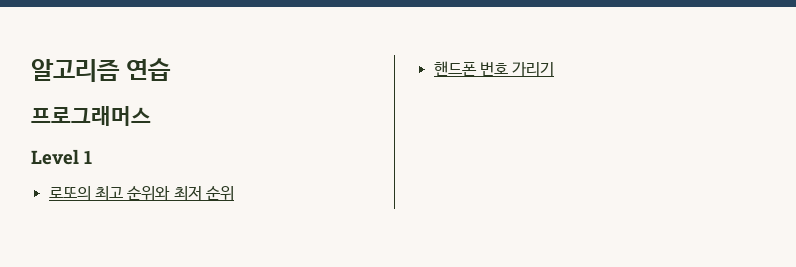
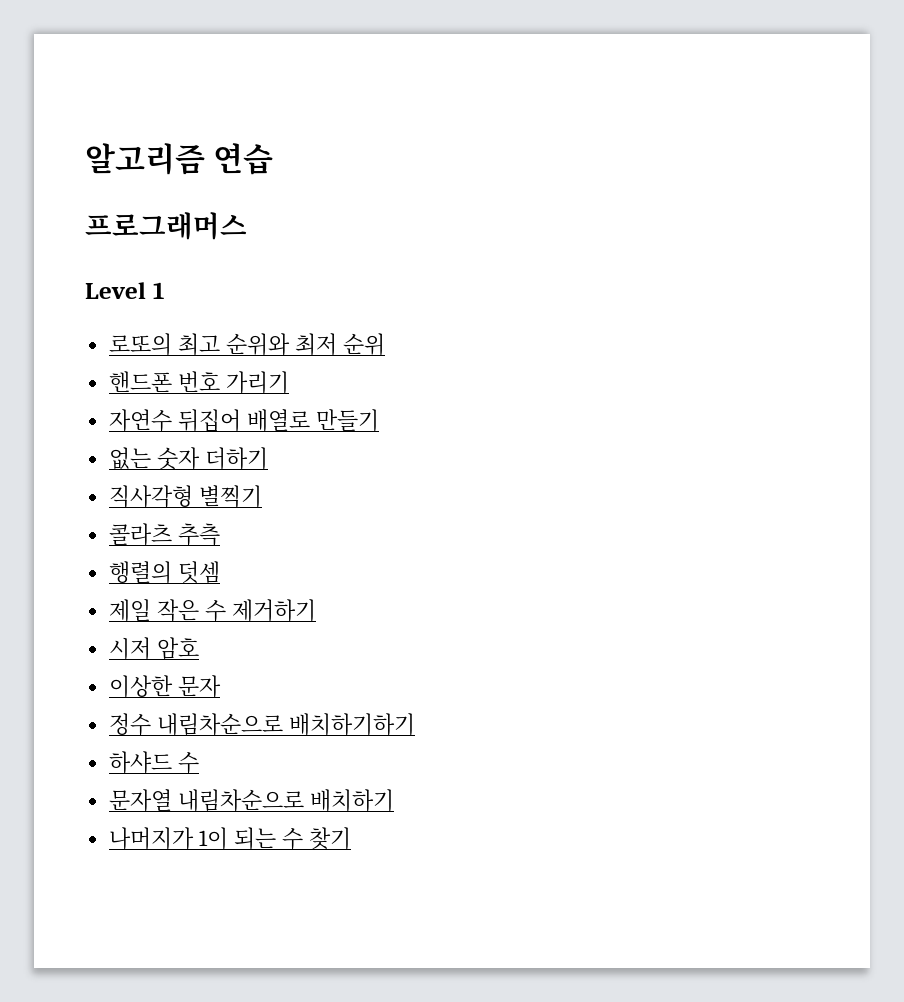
+ 자연수 뒤집어 배열로 만들기
+ 없는 숫자 더하기
+ 직사각형 별찍기
+ 콜라츠 추측
+ 행렬의 덧셈
+ 제일 작은 수 제거하기
+ 시저 암호
+ 이상한 문자
+ 정수 내림차순으로 배치하기하기
+ 하샤드 수
+ 문자열 내림차순으로 배치하기
+ 나머지가 1이 되는 수 찾기

